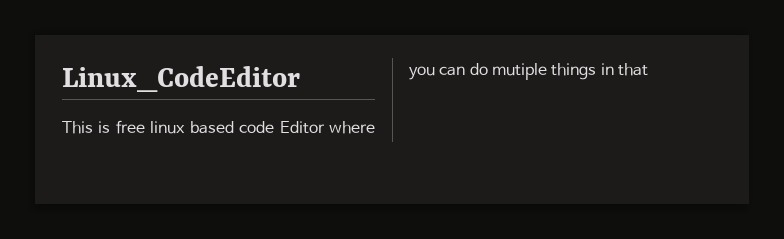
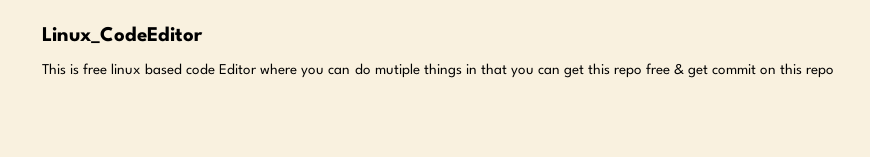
- This is free linux based code Editor where you can do mutiple things in that
+ This is free linux based code Editor where you can do mutiple things in that you can get this repo free & get commit on this repo

